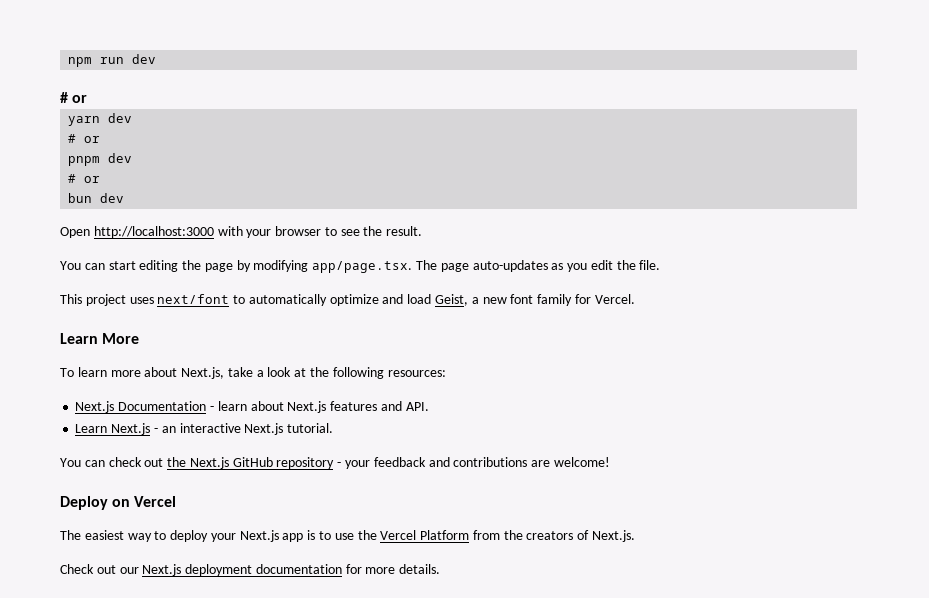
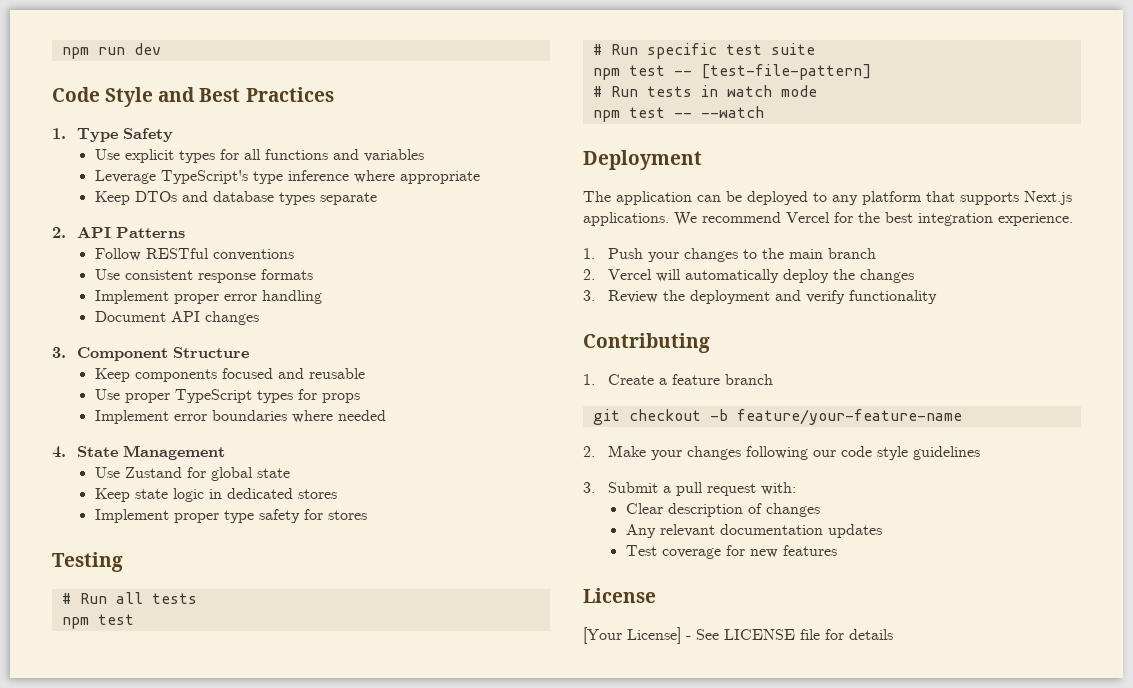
  npm run dev
- # or
- yarn dev
- # or
- pnpm dev
- # or
- bun dev
- Open http://localhost:3000 with your browser to see the result.
- You can start editing the page by modifying app/page.tsx. The page auto-updates as you edit the file.
- This project uses next/font to automatically optimize and load Geist, a new font family for Vercel.
- Learn More
- To learn more about Next.js, take a look at the following resources:
- Next.js Documentation - learn about Next.js features and API.
- Learn Next.js - an interactive Next.js tutorial.
- You can check out the Next.js GitHub repository - your feedback and contributions are welcome!
- Deploy on Vercel
- The easiest way to deploy your Next.js app is to use the Vercel Platform from the creators of Next.js.
- Check out our Next.js deployment documentation for more details.
+ Code Style and Best Practices
+ 1. Type Safety
+ Use explicit types for all functions and variables
+ Leverage TypeScript's type inference where appropriate
+ Keep DTOs and database types separate
+ 2. API Patterns
+ Follow RESTful conventions
+ Use consistent response formats
+ Implement proper error handling
+ Document API changes
+ 3. Component Structure
+ Keep components focused and reusable
+ Use proper TypeScript types for props
+ Implement error boundaries where needed
+ 4. State Management
+ Use Zustand for global state
+ Keep state logic in dedicated stores
+ Implement proper type safety for stores
+ Testing
+ # Run all tests
+ npm test
+ # Run specific test suite
+ npm test -- [test-file-pattern]
+ # Run tests in watch mode
+ npm test -- --watch
+ Deployment
+ The application can be deployed to any platform that supports Next.js applications. We recommend Vercel for the best integration experience.
+ 1. Push your changes to the main branch
+ 2. Vercel will automatically deploy the changes
+ 3. Review the deployment and verify functionality
+ Contributing
+ 1. Create a feature branch
+ git checkout -b feature/your-feature-name
+ 2. Make your changes following our code style guidelines
+ 3. Submit a pull request with:
+ Clear description of changes
+ Any relevant documentation updates
+ Test coverage for new features
+ License
+ [Your License] - See LICENSE file for details

